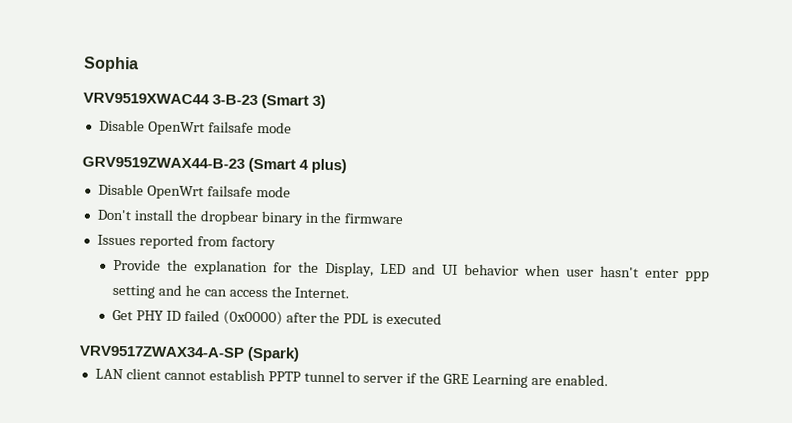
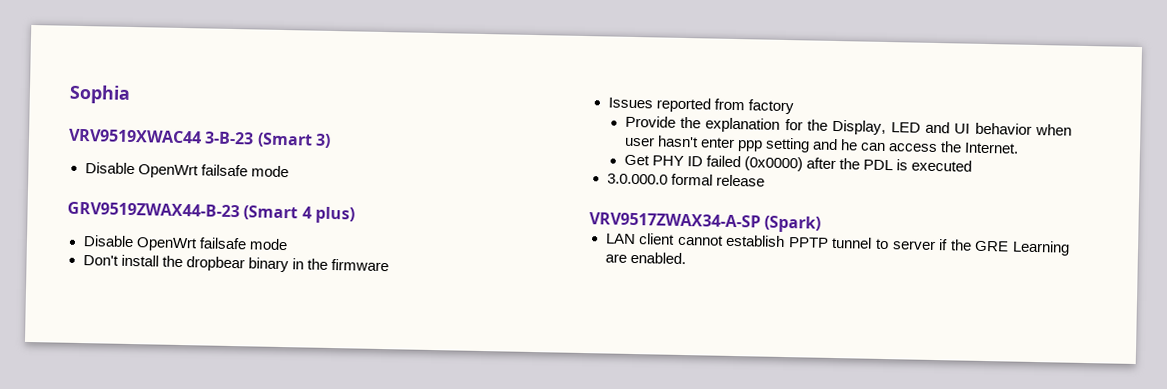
+ 3.0.000.0 formal release

